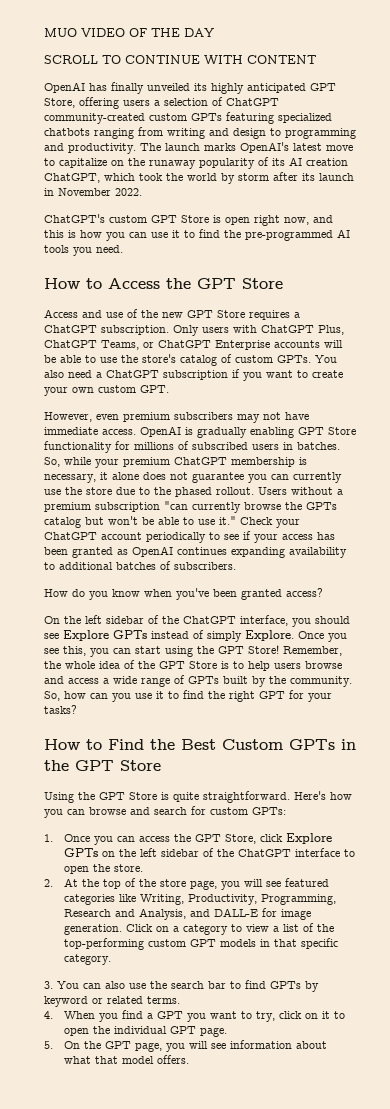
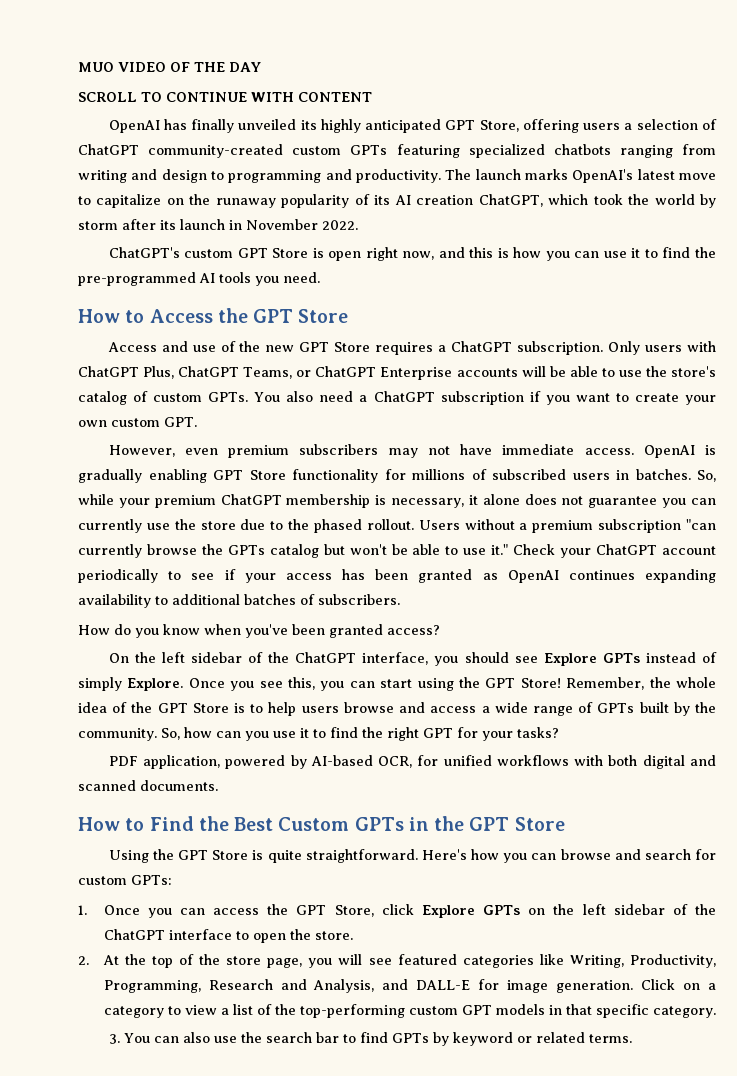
+ PDF application, powered by AI-based OCR, for unified workflows with both digital and scanned documents.
- 4. When you find a GPT you want to try, click on it to open the individual GPT page.
- 5. On the GPT page, you will see information about what that model offers.

